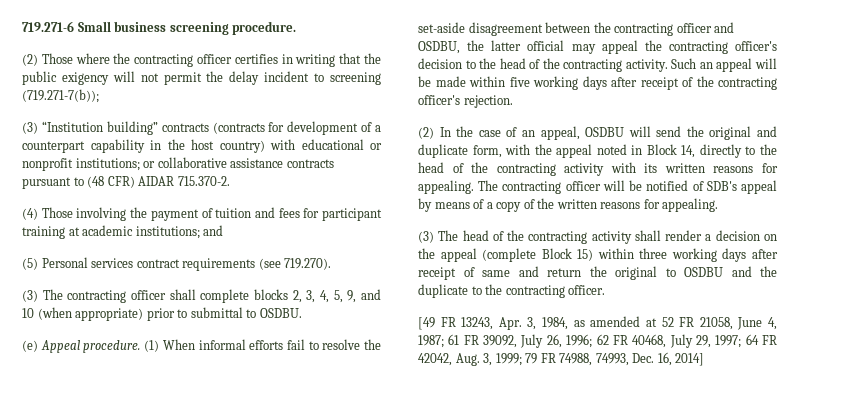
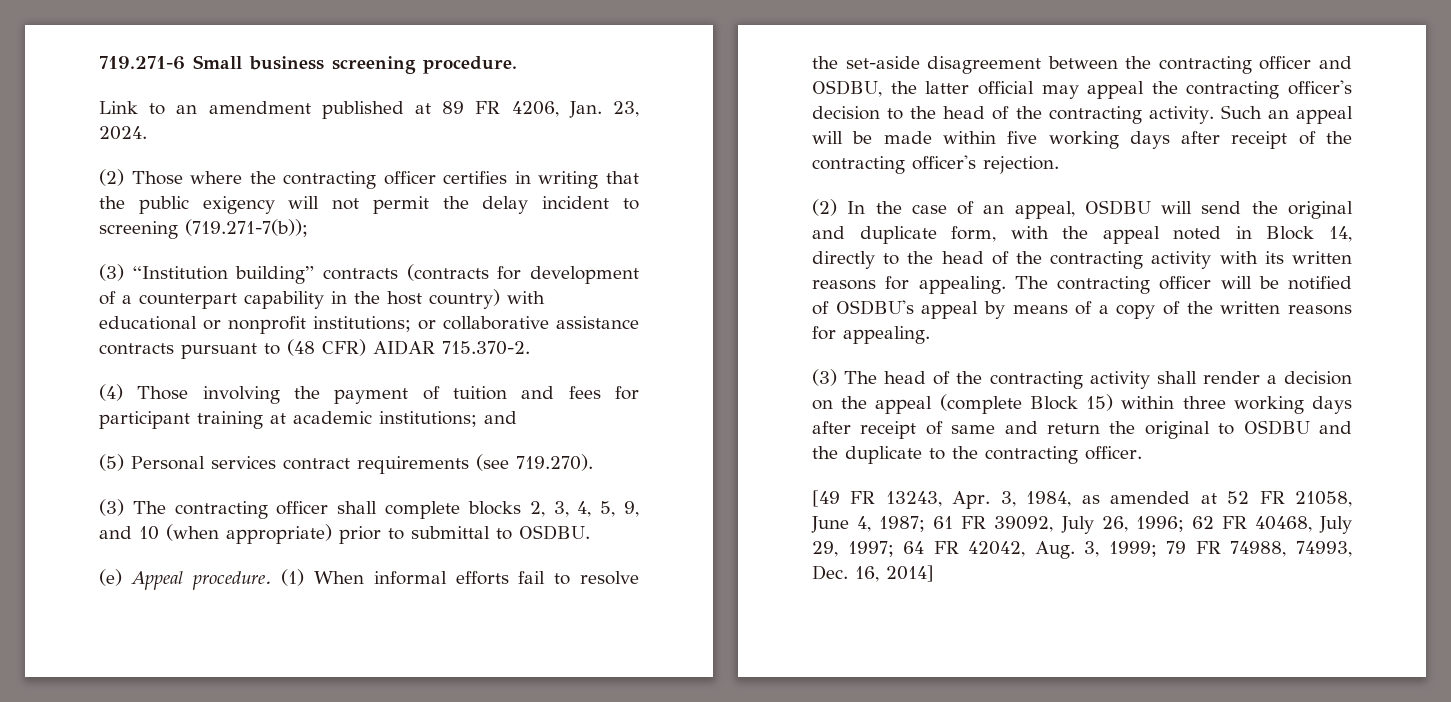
+ Link to an amendment published at 89 FR 4206, Jan. 23, 2024.
- The contracting officer will be notified of SDB's appeal by means of a copy of the written reasons for appealing.
+ The contracting officer will be notified of OSDBU's appeal by means of a copy of the written reasons for appealing.

